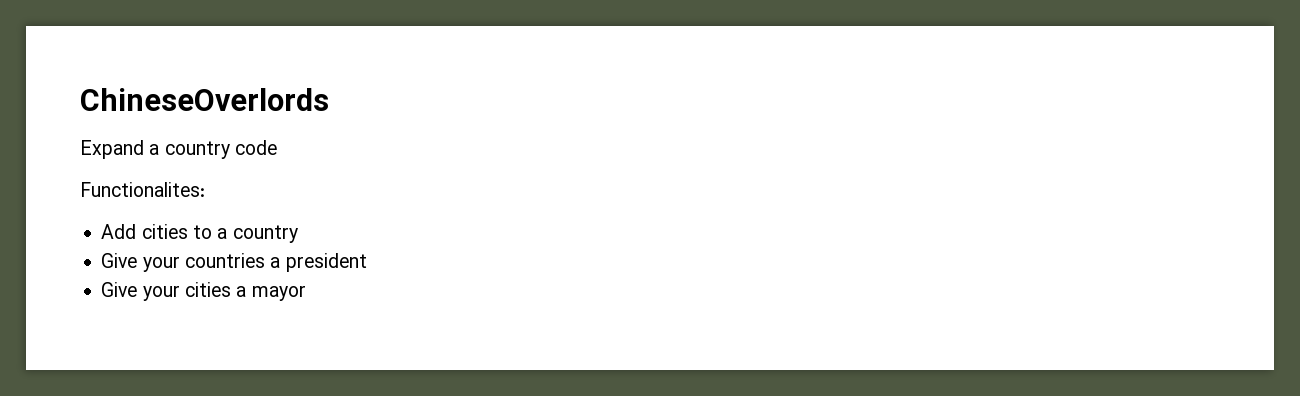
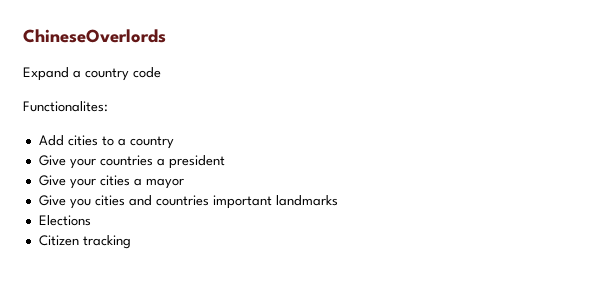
+ Give you cities and countries important landmarks
+ Elections
+ Citizen tracking

